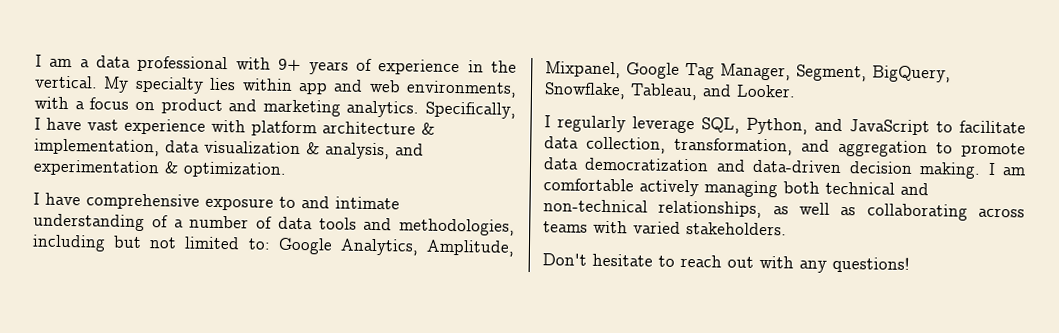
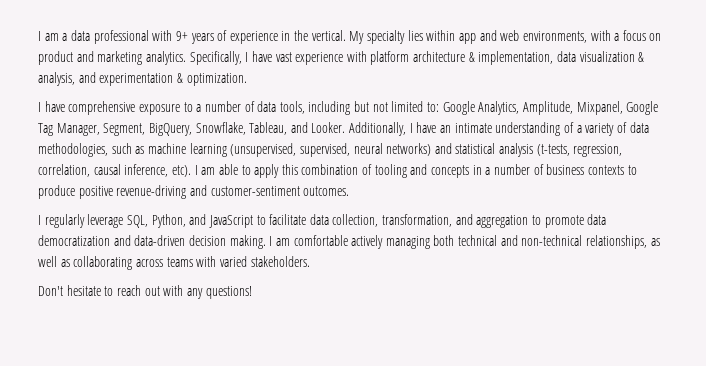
- I have comprehensive exposure to and intimate understanding of a number of data tools and methodologies, including but not limited to: Google Analytics, Amplitude, Mixpanel, Google Tag Manager, Segment, BigQuery, Snowflake, Tableau, and Looker.
+ I have comprehensive exposure to a number of data tools, including but not limited to: Google Analytics, Amplitude, Mixpanel, Google Tag Manager, Segment, BigQuery, Snowflake, Tableau, and Looker. Additionally, I have an intimate understanding of a variety of data methodologies, such as machine learning (unsupervised, supervised, neural networks) and statistical analysis (t-tests, regression, correlation, causal inference, etc). I am able to apply this combination of tooling and concepts in a number of business contexts to produce positive revenue-driving and customer-sentiment outcomes.

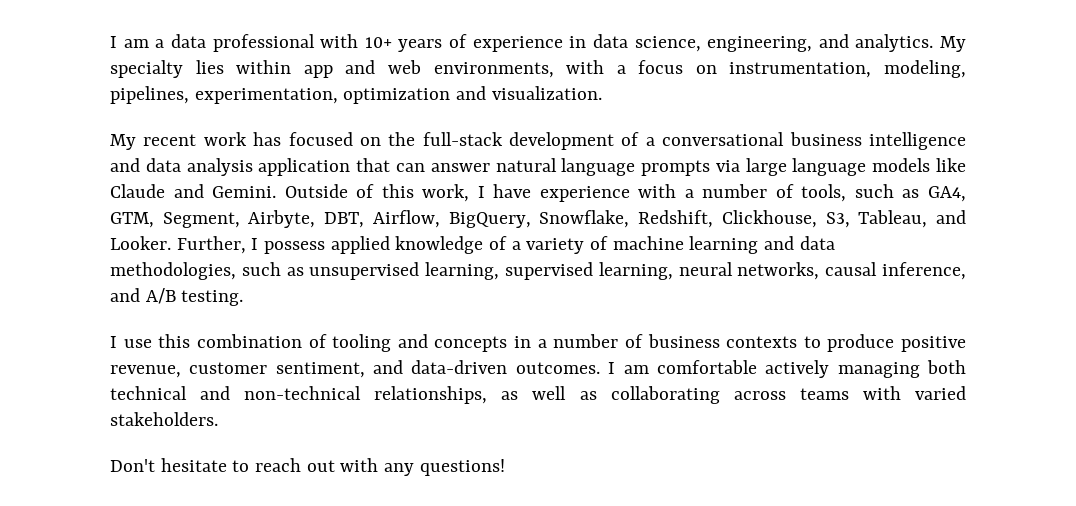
- I am a data professional with 9+ years of experience in the vertical.
+ I am a data professional with 10+ years of experience in data science, engineering, and analytics.
- My specialty lies within app and web environments, with a focus on product and marketing analytics. Specifically, I have vast experience with platform architecture & implementation, data visualization & analysis, and experimentation & optimization.
- I have comprehensive exposure to a number of data tools, including but not limited to: Google Analytics, Amplitude, Mixpanel, Google Tag Manager, Segment, BigQuery, Snowflake, Tableau, and Looker. Additionally, I have an intimate understanding of a variety of data methodologies, such as machine learning (unsupervised, supervised, neural networks) and statistical analysis (t-tests, regression, correlation, causal inference, etc). I am able to apply this combination of tooling and concepts in a number of business contexts to produce positive revenue-driving and customer-sentiment outcomes.
- I regularly leverage SQL, Python, and JavaScript to facilitate data collection, transformation, and aggregation to promote data democratization and data-driven decision making.
+ My specialty lies within app and web environments, with a focus on instrumentation, modeling, pipelines, experimentation, optimization and visualization.
+ My recent work has focused on the full-stack development of a conversational business intelligence and data analysis application that can answer natural language prompts via large language models like Claude and Gemini. Outside of this work, I have experience with a number of tools, such as GA4, GTM, Segment, Airbyte, DBT, Airflow, BigQuery, Snowflake, Redshift, Clickhouse, S3, Tableau, and Looker. Further, I possess applied knowledge of a variety of machine learning and data methodologies, such as unsupervised learning, supervised learning, neural networks, causal inference, and A/B testing.
+ I use this combination of tooling and concepts in a number of business contexts to produce positive revenue, customer sentiment, and data-driven outcomes.

